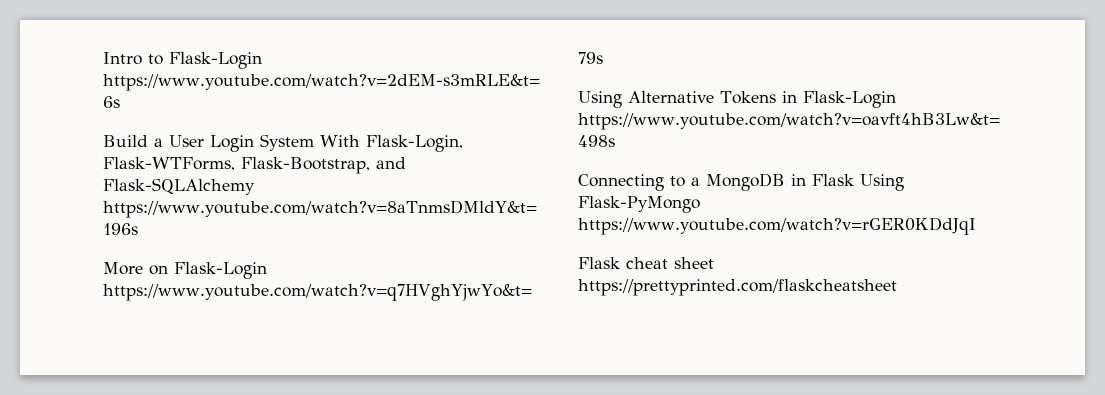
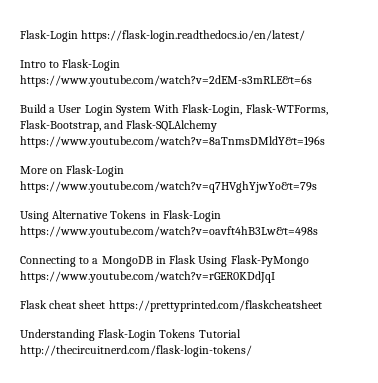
+ Flask-Login https://flask-login.readthedocs.io/en/latest/
+ Understanding Flask-Login Tokens Tutorial http://thecircuitnerd.com/flask-login-tokens/

